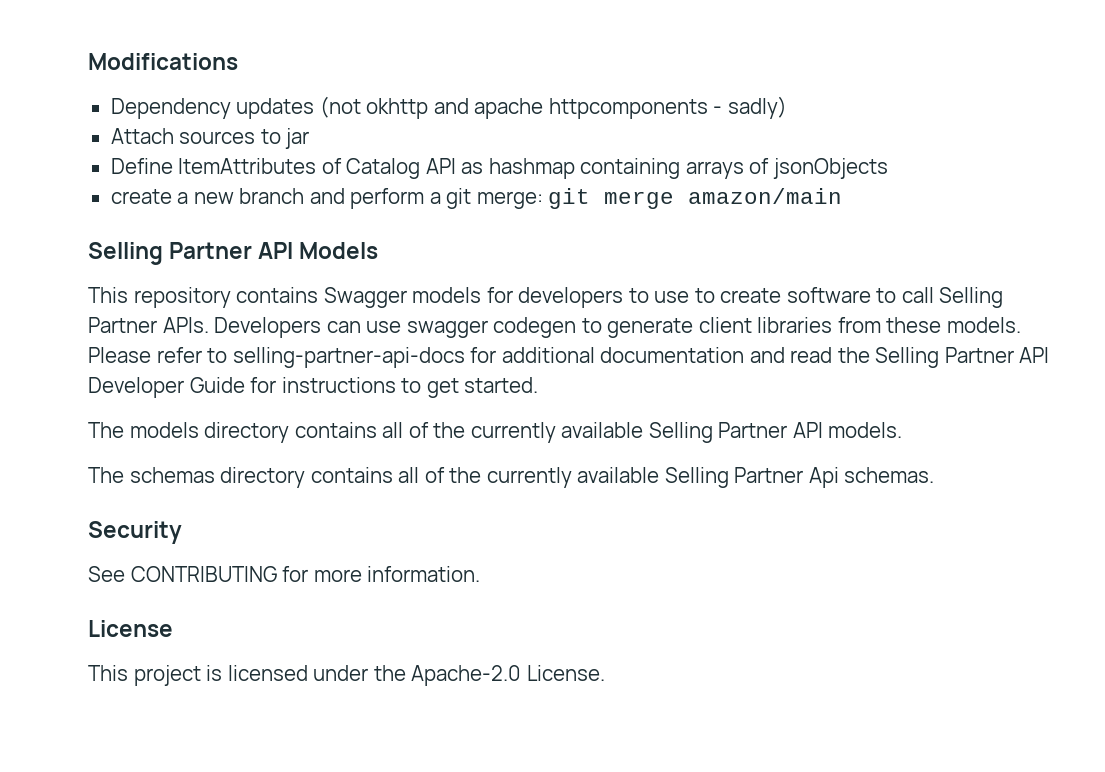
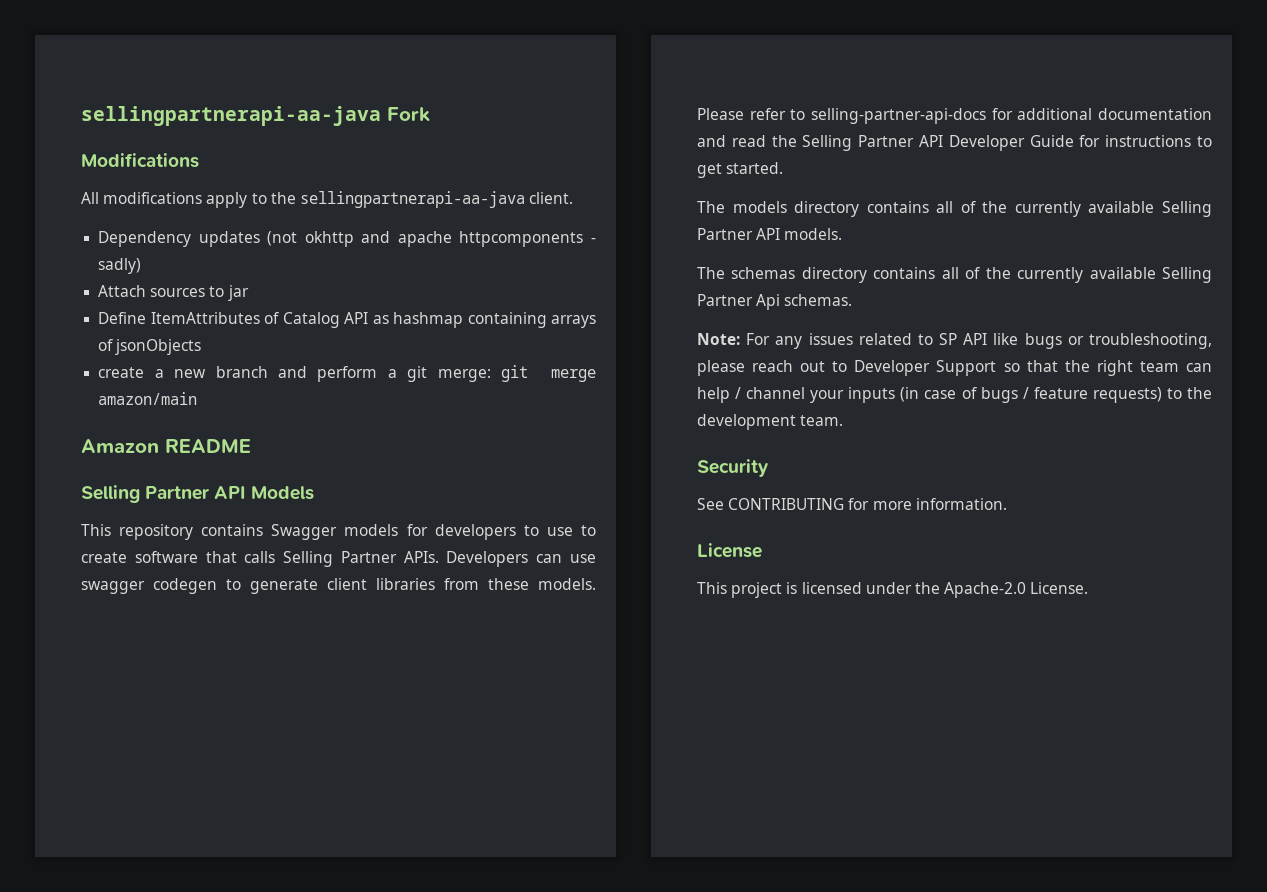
+ sellingpartnerapi-aa-java Fork
+ All modifications apply to the sellingpartnerapi-aa-java client.
+ Amazon README
- This repository contains Swagger models for developers to use to create software to call Selling Partner APIs.
+ This repository contains Swagger models for developers to use to create software that calls Selling Partner APIs.
+ Note: For any issues related to SP API like bugs or troubleshooting, please reach out to Developer Support so that the right team can help / channel your inputs (in case of bugs / feature requests) to the development team.

